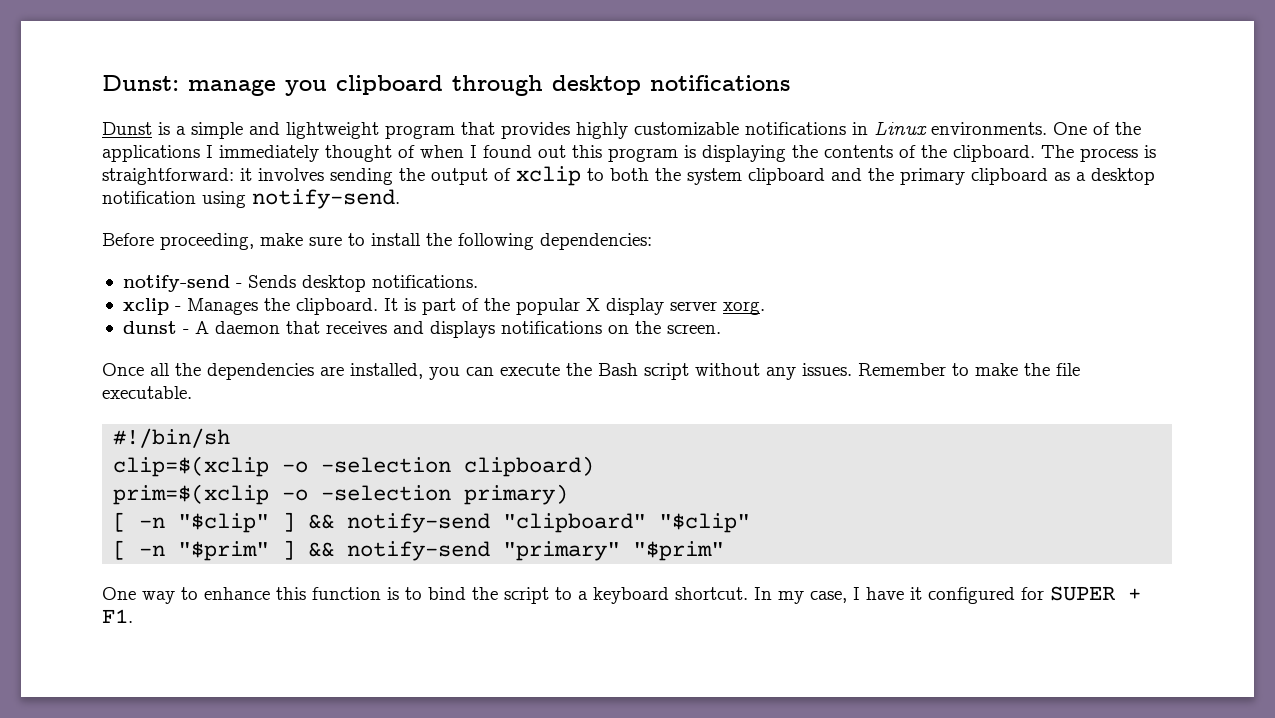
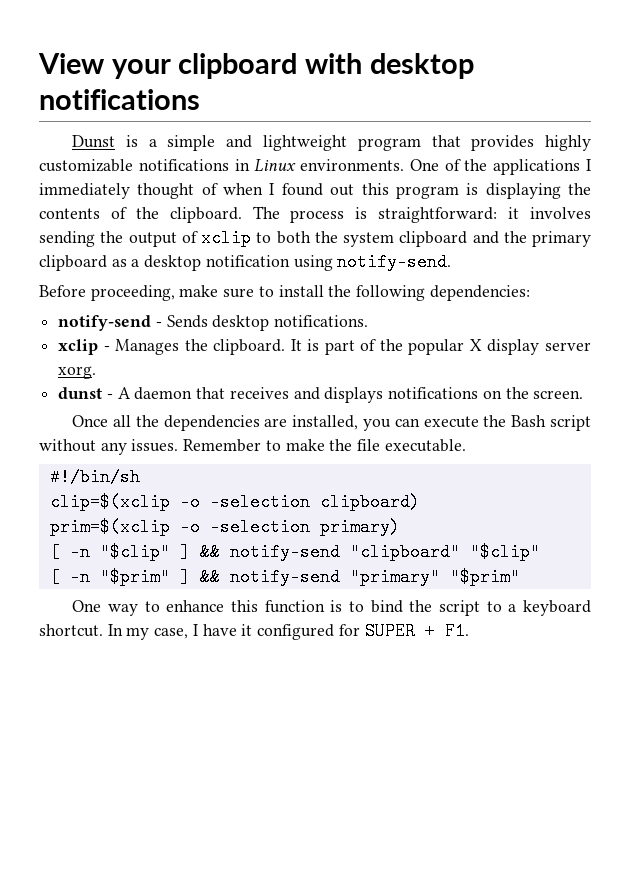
- Dunst: manage you clipboard through desktop notifications
+ View your clipboard with desktop notifications

